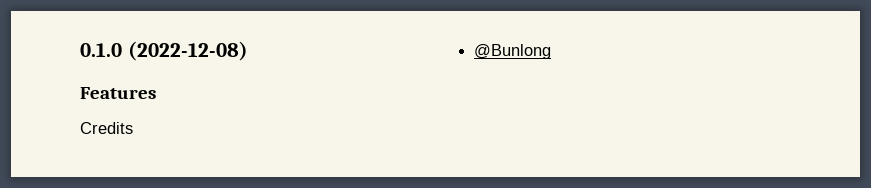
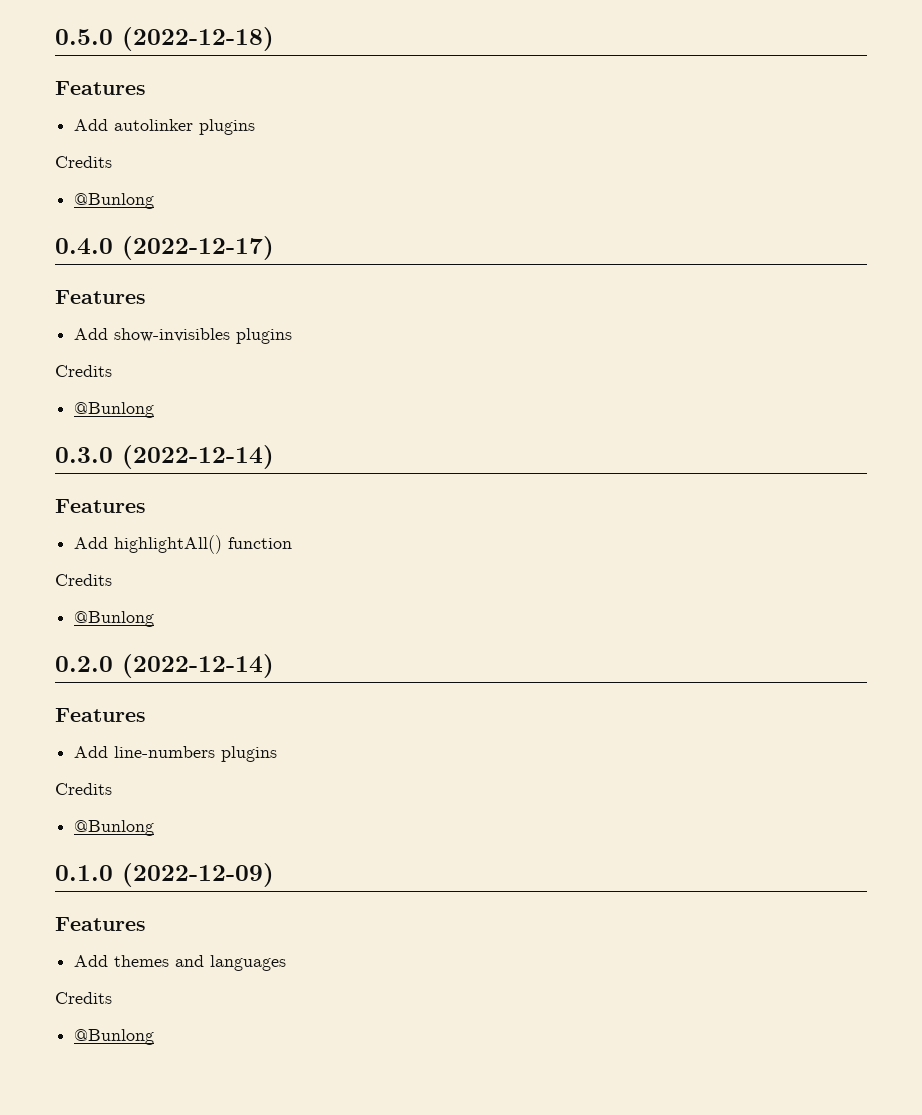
- 0.1.0 (2022-12-08)
+ 0.5.0 (2022-12-18)
  Features
+ Add autolinker plugins
+ Credits
+ @Bunlong
+ 0.4.0 (2022-12-17)
+ Features
+ Add show-invisibles plugins
+ Credits
+ @Bunlong
+ 0.3.0 (2022-12-14)
+ Features
+ Add highlightAll() function
+ Credits
+ @Bunlong
+ 0.2.0 (2022-12-14)
+ Features
+ Add line-numbers plugins
+ Credits
+ @Bunlong
+ 0.1.0 (2022-12-09)
+ Features
+ Add themes and languages

